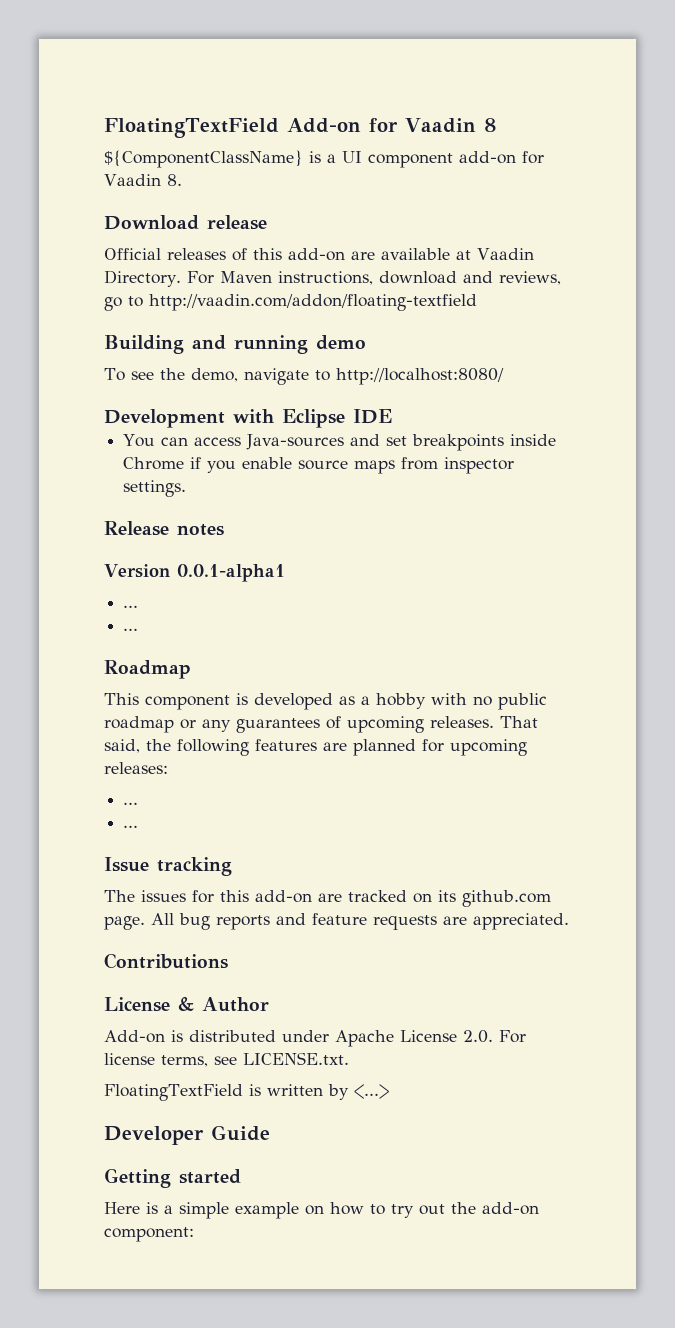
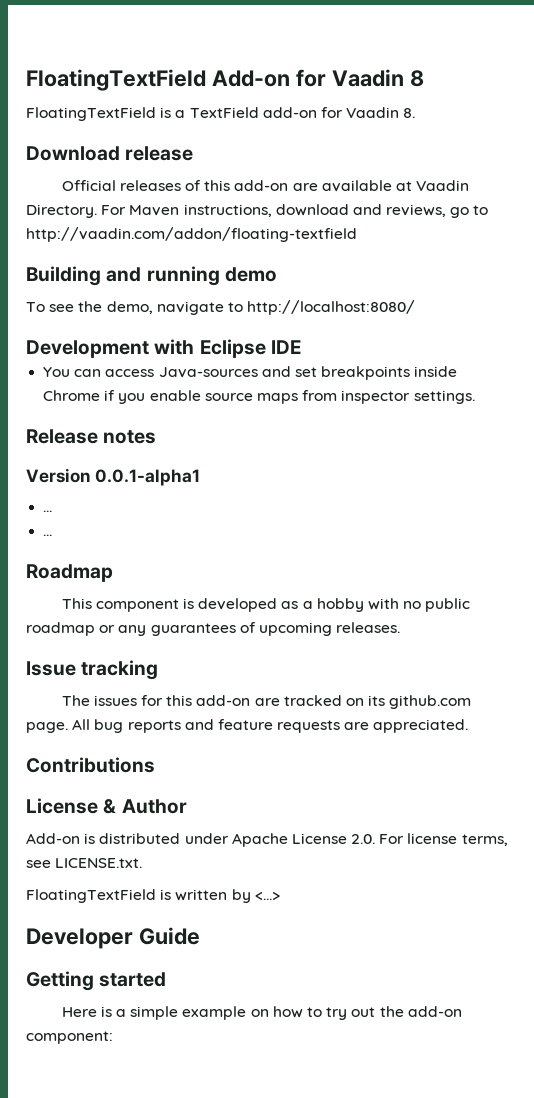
- ${ComponentClassName} is a UI component add-on for Vaadin 8.
+ FloatingTextField is a TextField add-on for Vaadin 8.
- That said, the following features are planned for upcoming releases:
- ...
- ...

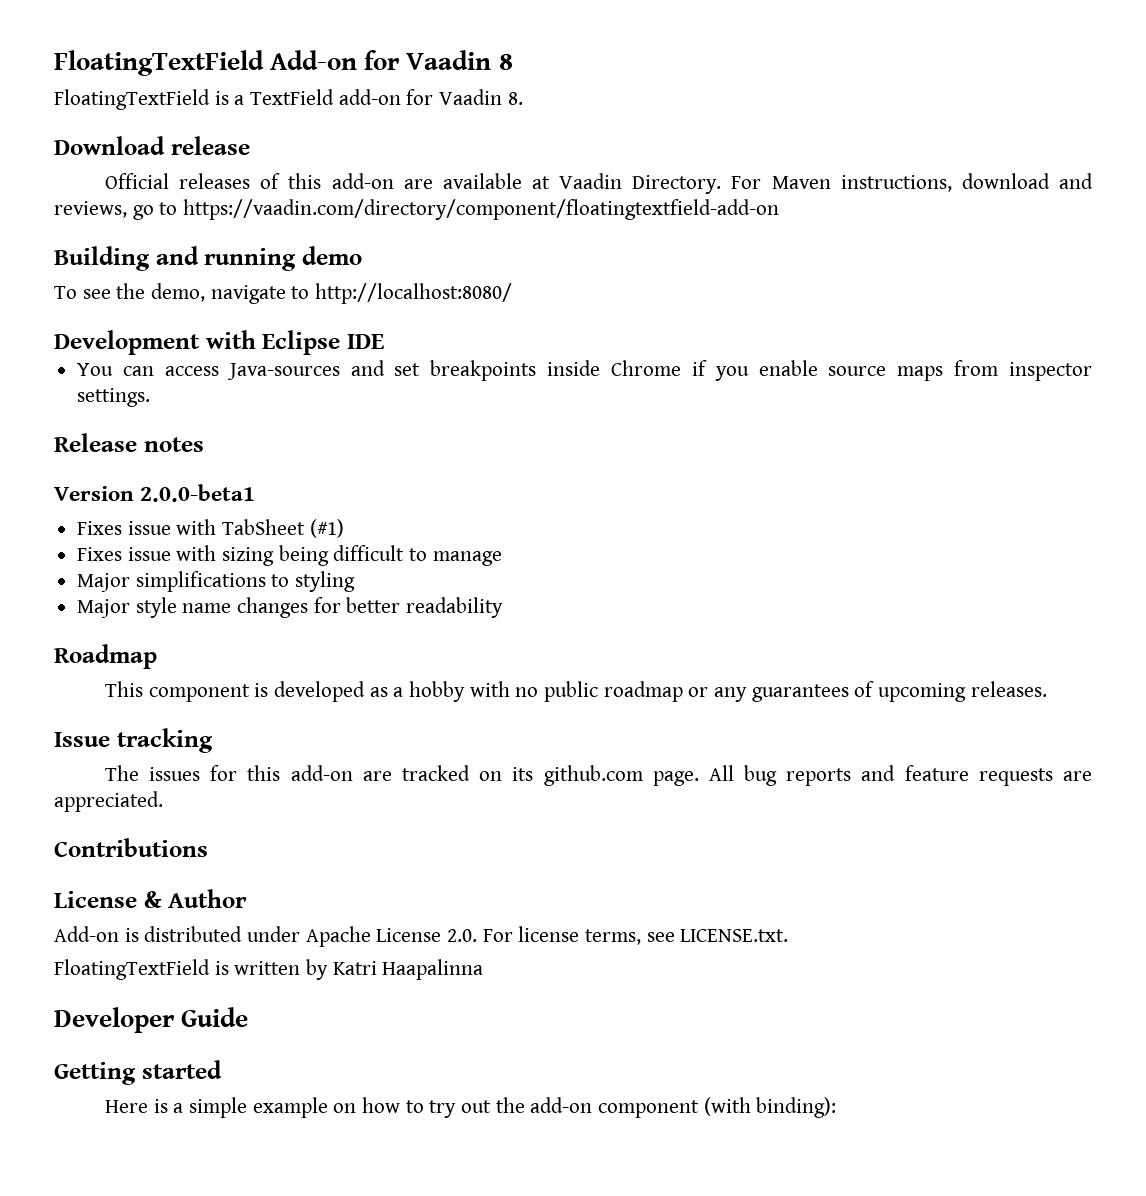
- For Maven instructions, download and reviews, go to http://vaadin.com/addon/floating-textfield
+ For Maven instructions, download and reviews, go to https://vaadin.com/directory/component/floatingtextfield-add-on
- Version 0.0.1-alpha1
- ...
- ...
+ Version 2.0.0-beta1
+ Fixes issue with TabSheet (#1)
+ Fixes issue with sizing being difficult to manage
+ Major simplifications to styling
+ Major style name changes for better readability
- FloatingTextField is written by <...>
+ FloatingTextField is written by Katri Haapalinna
- Here is a simple example on how to try out the add-on component:
+ Here is a simple example on how to try out the add-on component (with binding):

